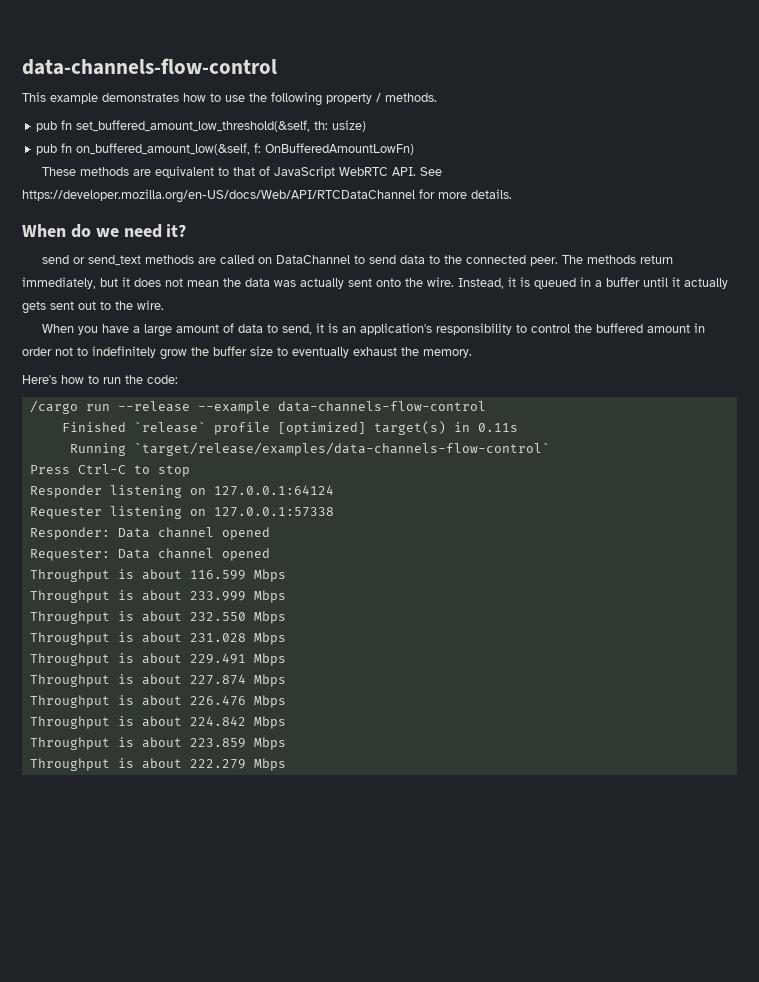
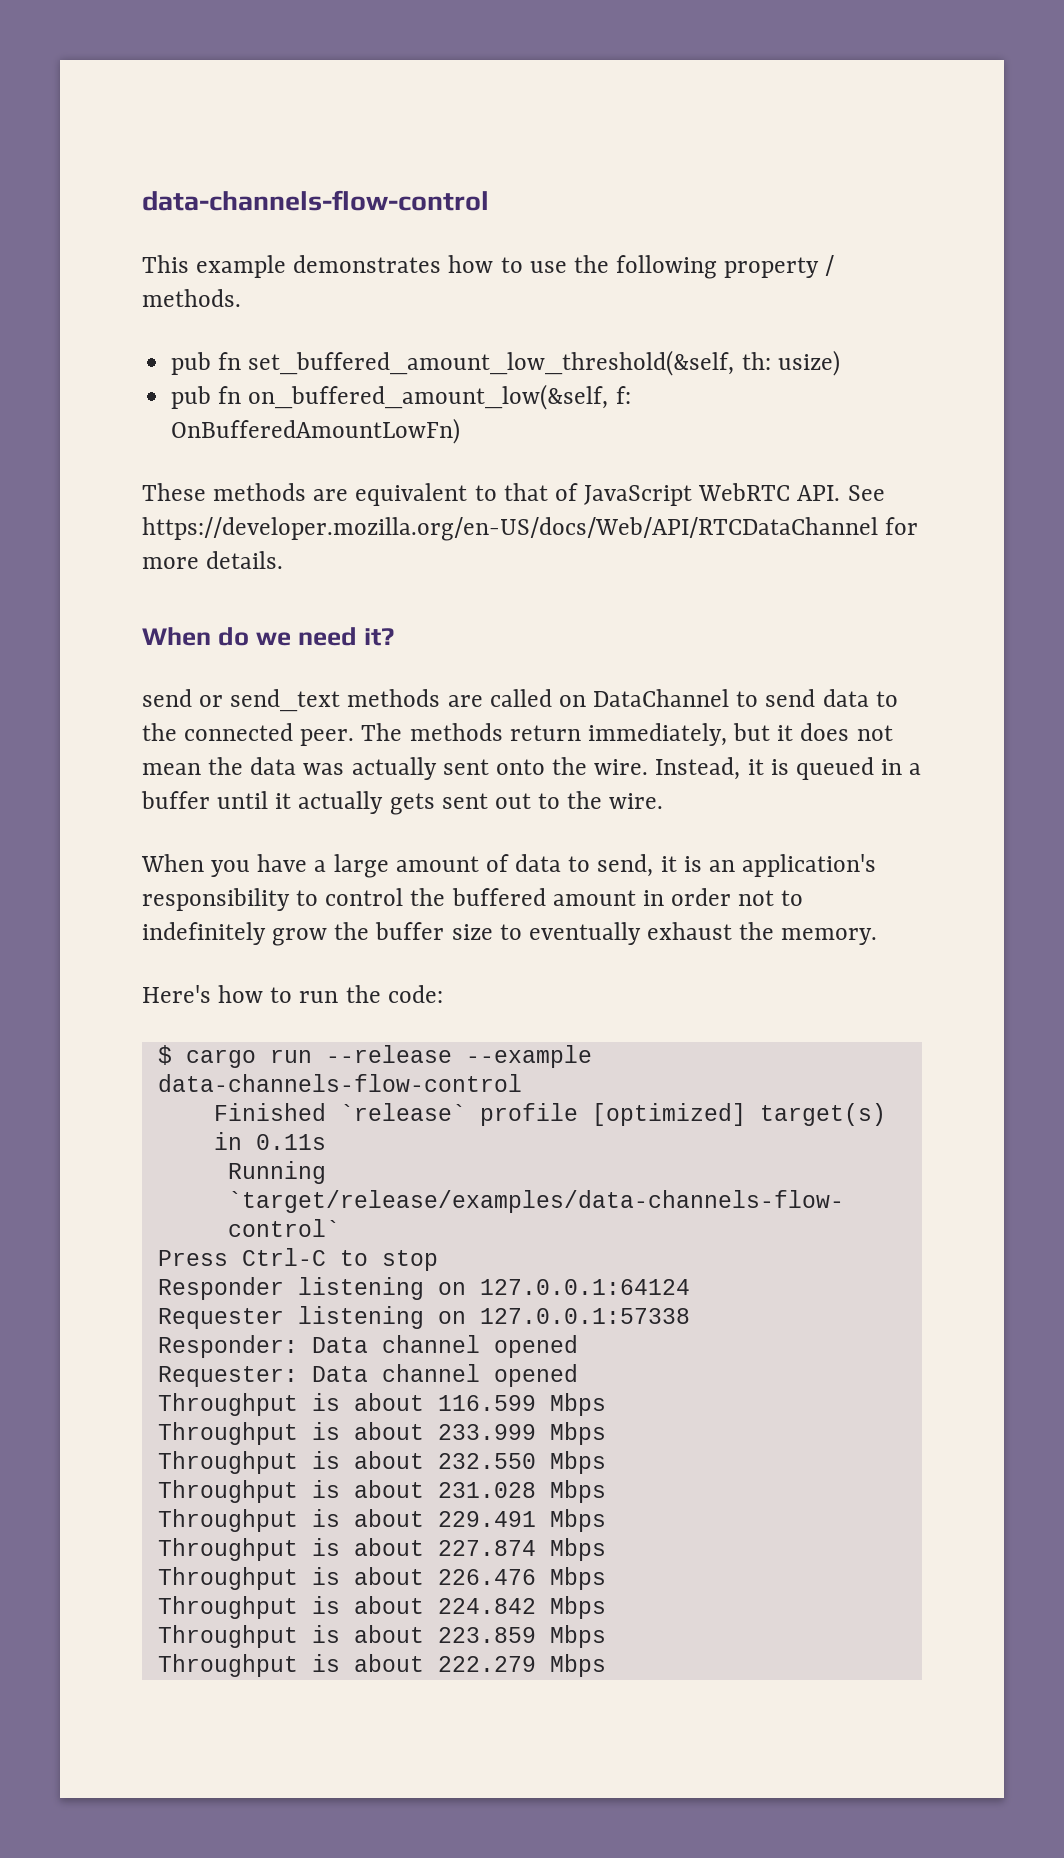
- /cargo run --release --example data-channels-flow-control
+ $ cargo run --release --example data-channels-flow-control

